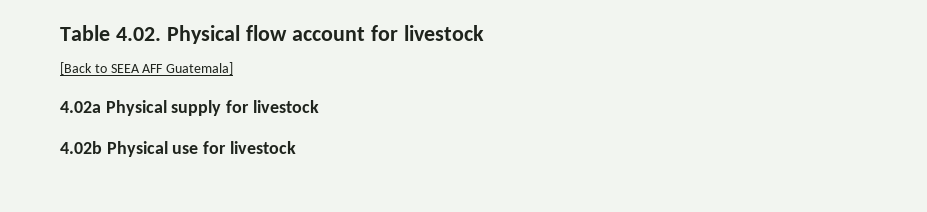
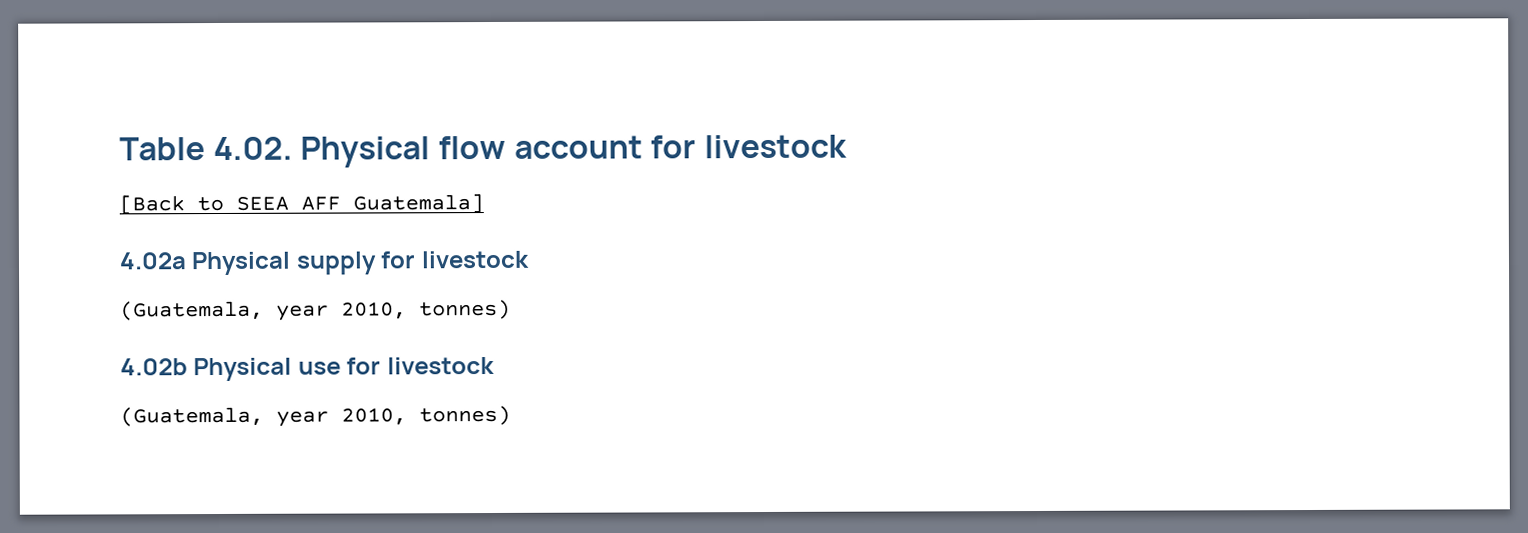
  4.02a Physical supply for livestock
+ (Guatemala, year 2010, tonnes)
  4.02b Physical use for livestock
+ (Guatemala, year 2010, tonnes)

